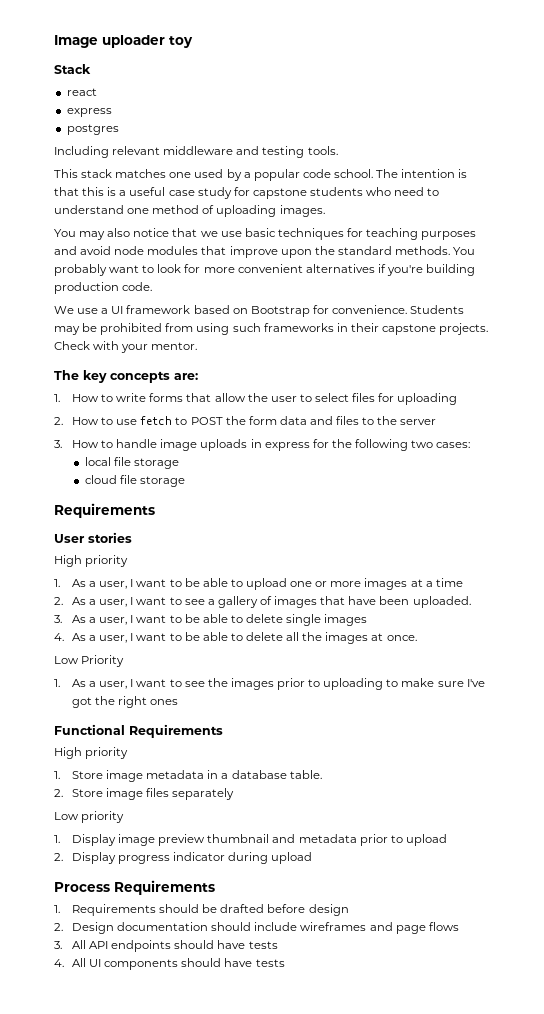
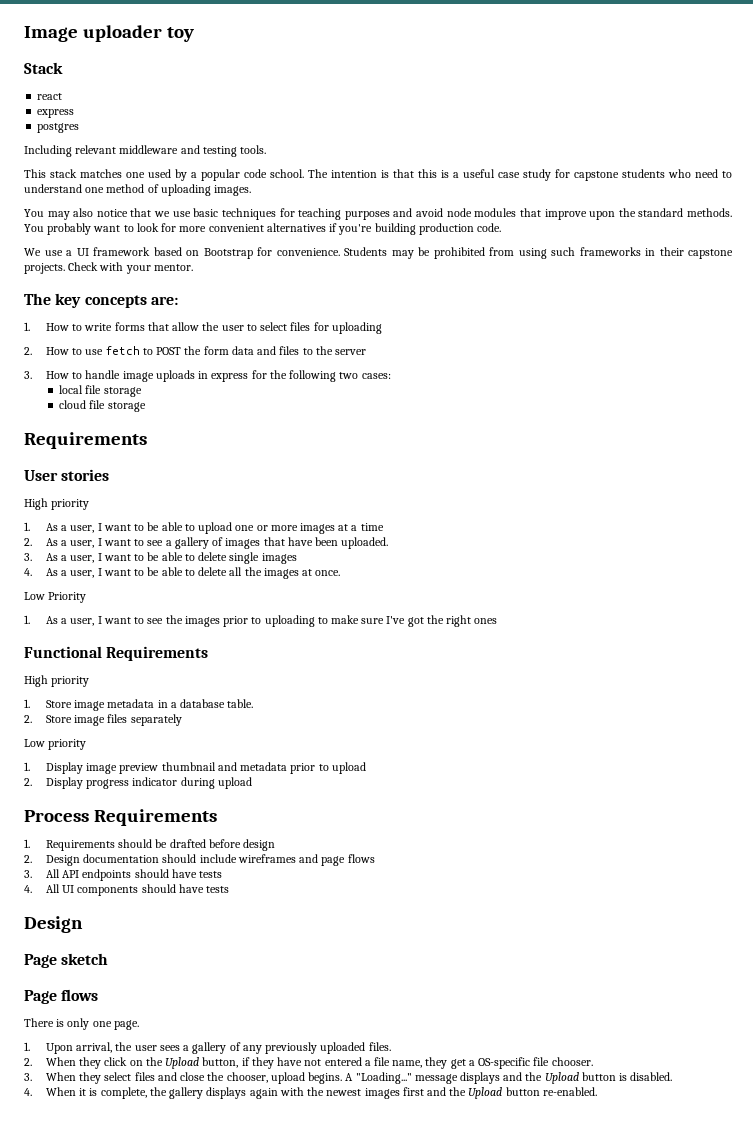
  4. All UI components should have tests
+ Design
+ Page sketch
+ Page flows
+ There is only one page.
+ 1. Upon arrival, the user sees a gallery of any previously uploaded files.
+ 2. When they click on the Upload button, if they have not entered a file name, they get a OS-specific file chooser.
+ 3. When they select files and close the chooser, upload begins. A "Loading..." message displays and the Upload button is disabled.
+ 4. When it is complete, the gallery displays again with the newest images first and the Upload button re-enabled.

